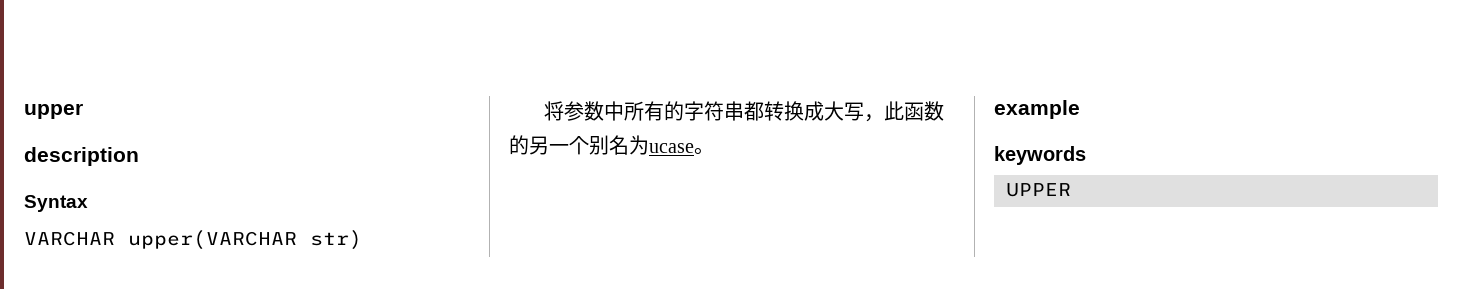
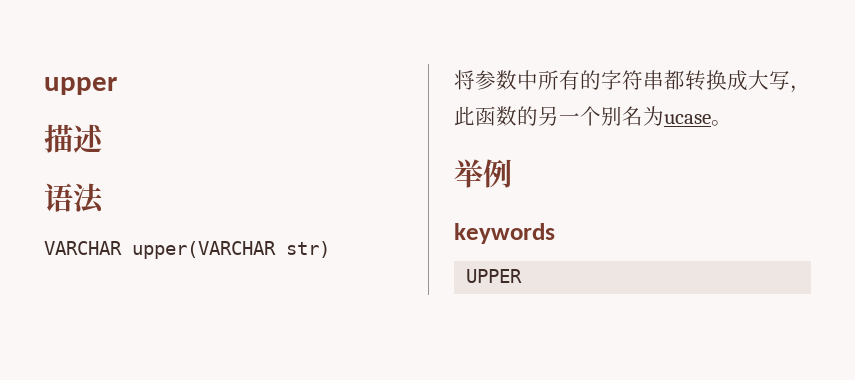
- description
- Syntax
+ 描述
+ 语法
- example
+ 举例

